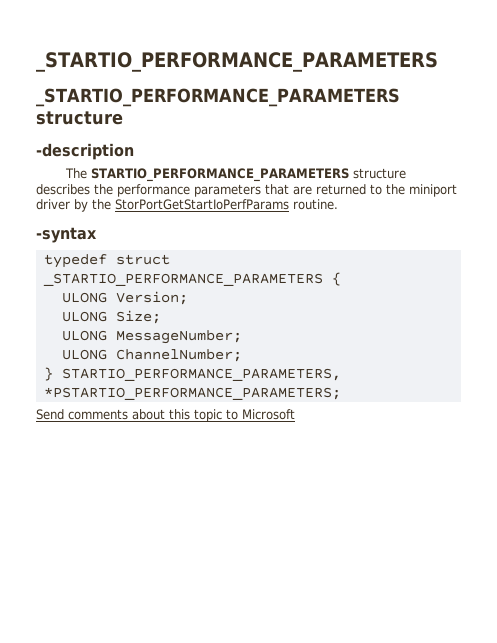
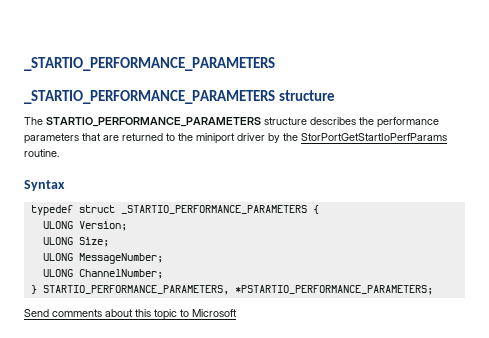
- -description
- -syntax
+ Syntax

